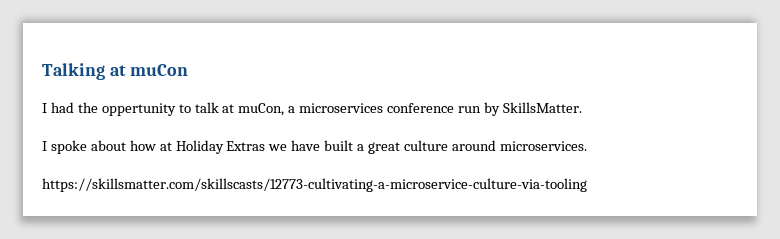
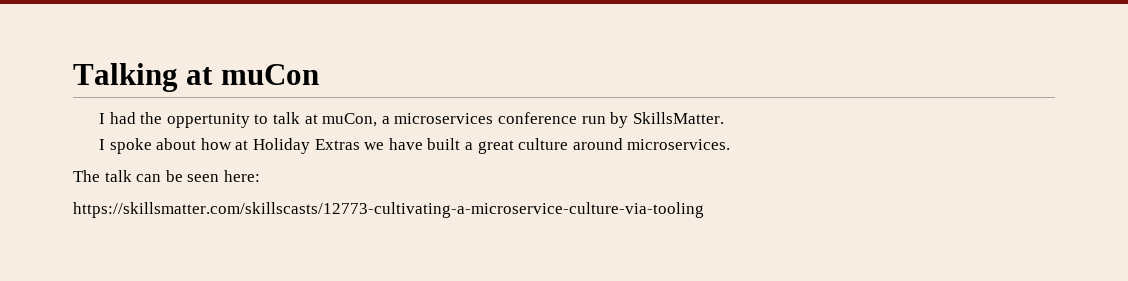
+ The talk can be seen here:

